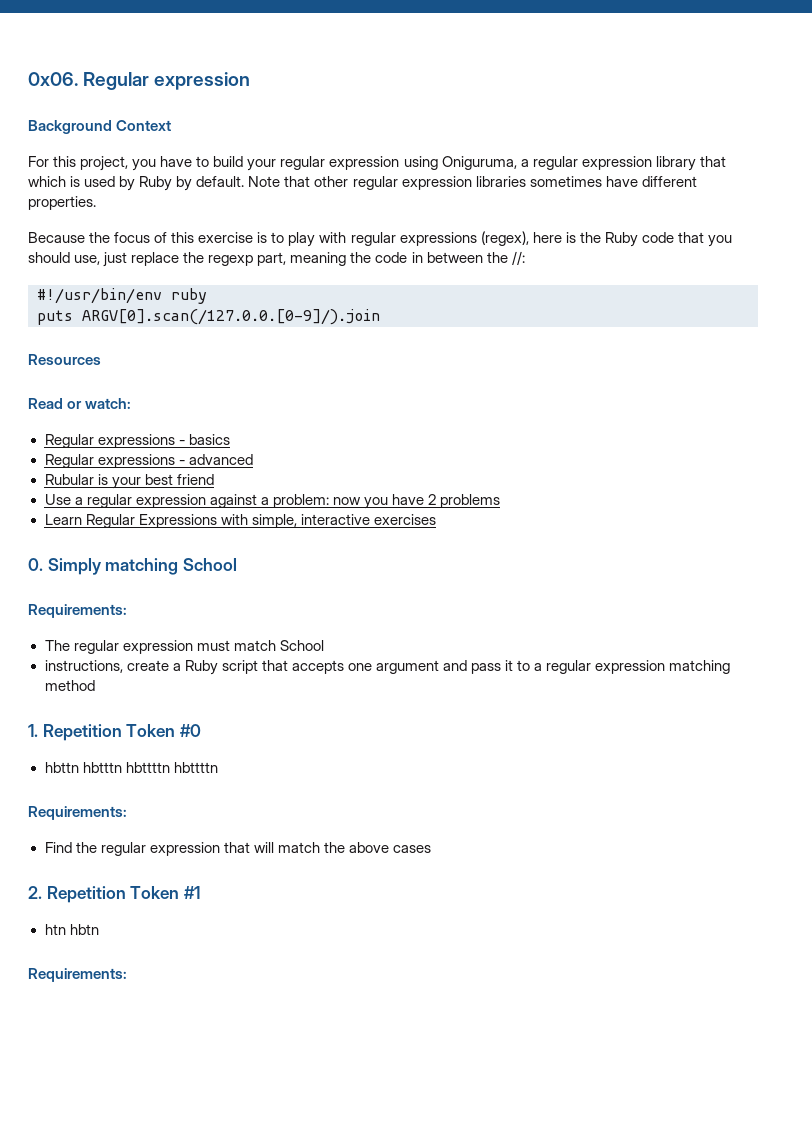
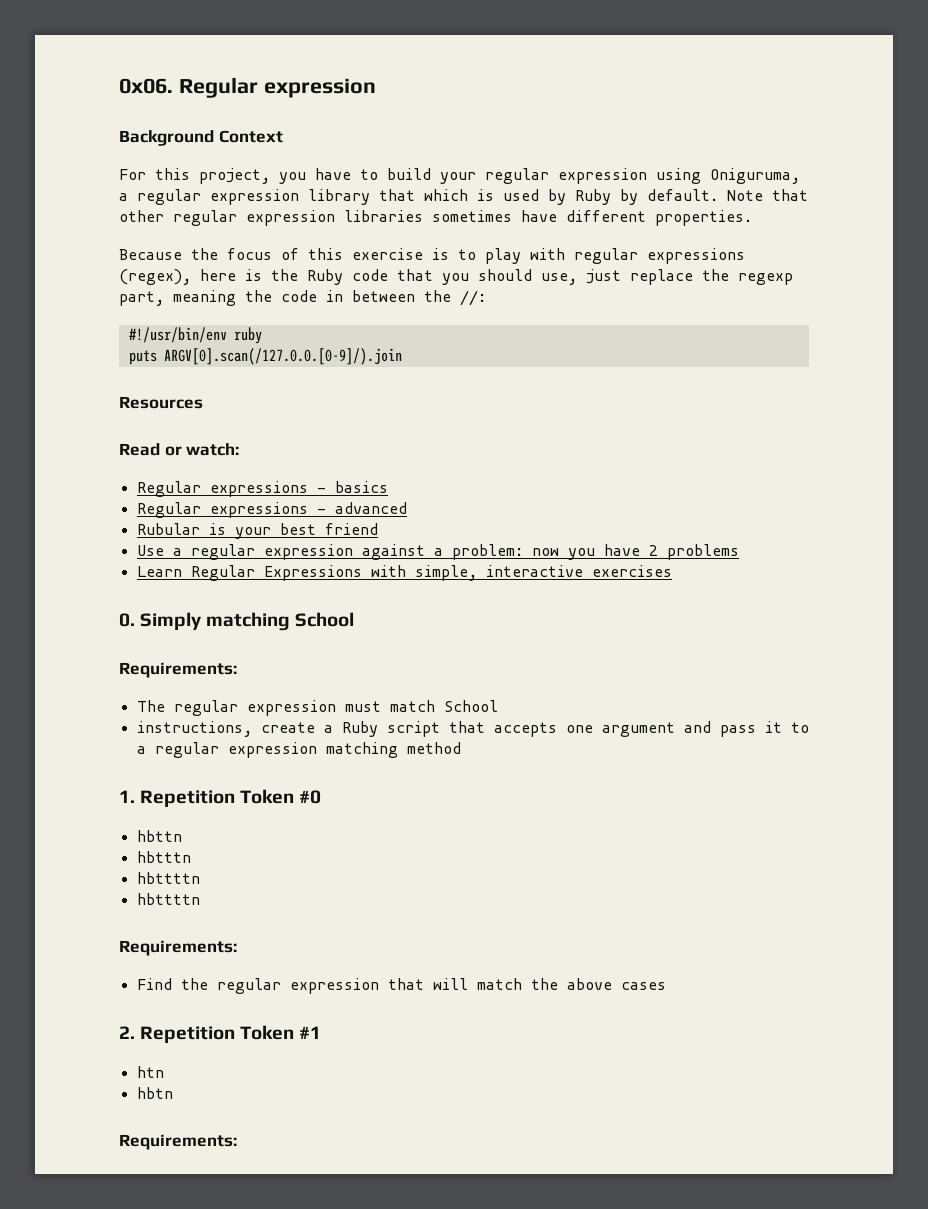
- hbttn hbtttn hbttttn hbttttn
+ hbttn
+ hbtttn
+ hbttttn
+ hbttttn
- htn hbtn
+ htn
+ hbtn

